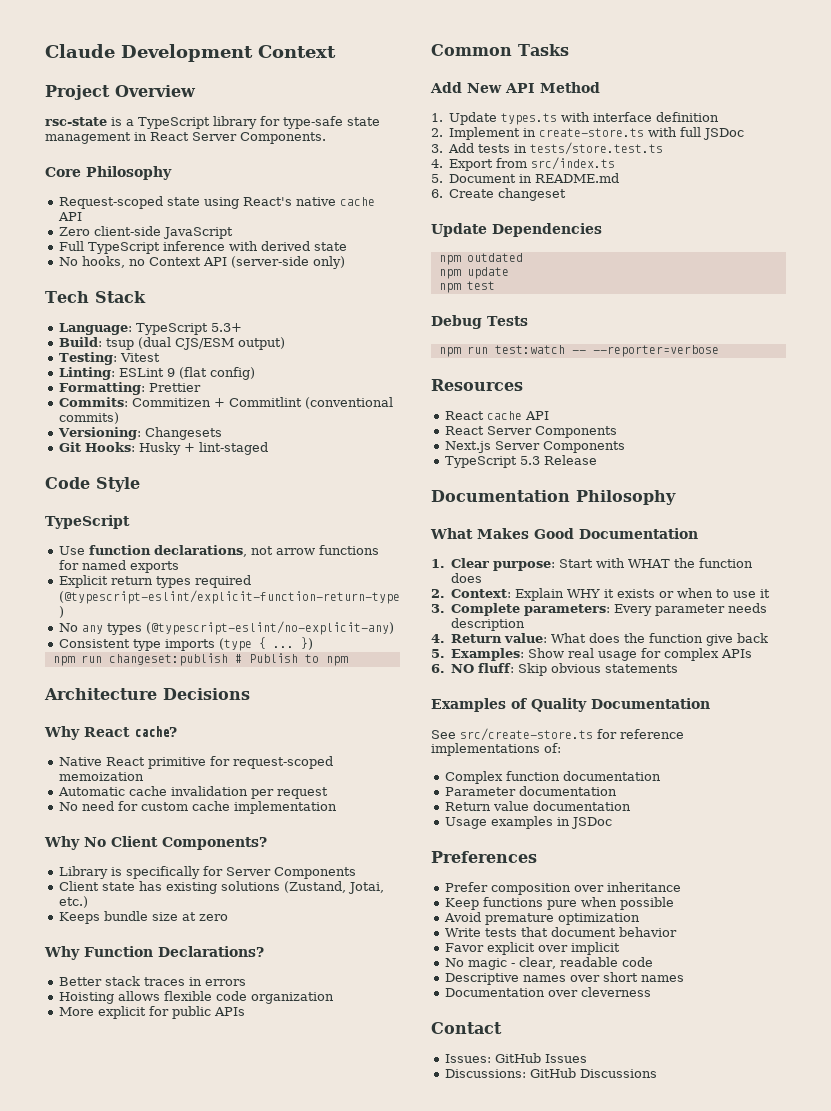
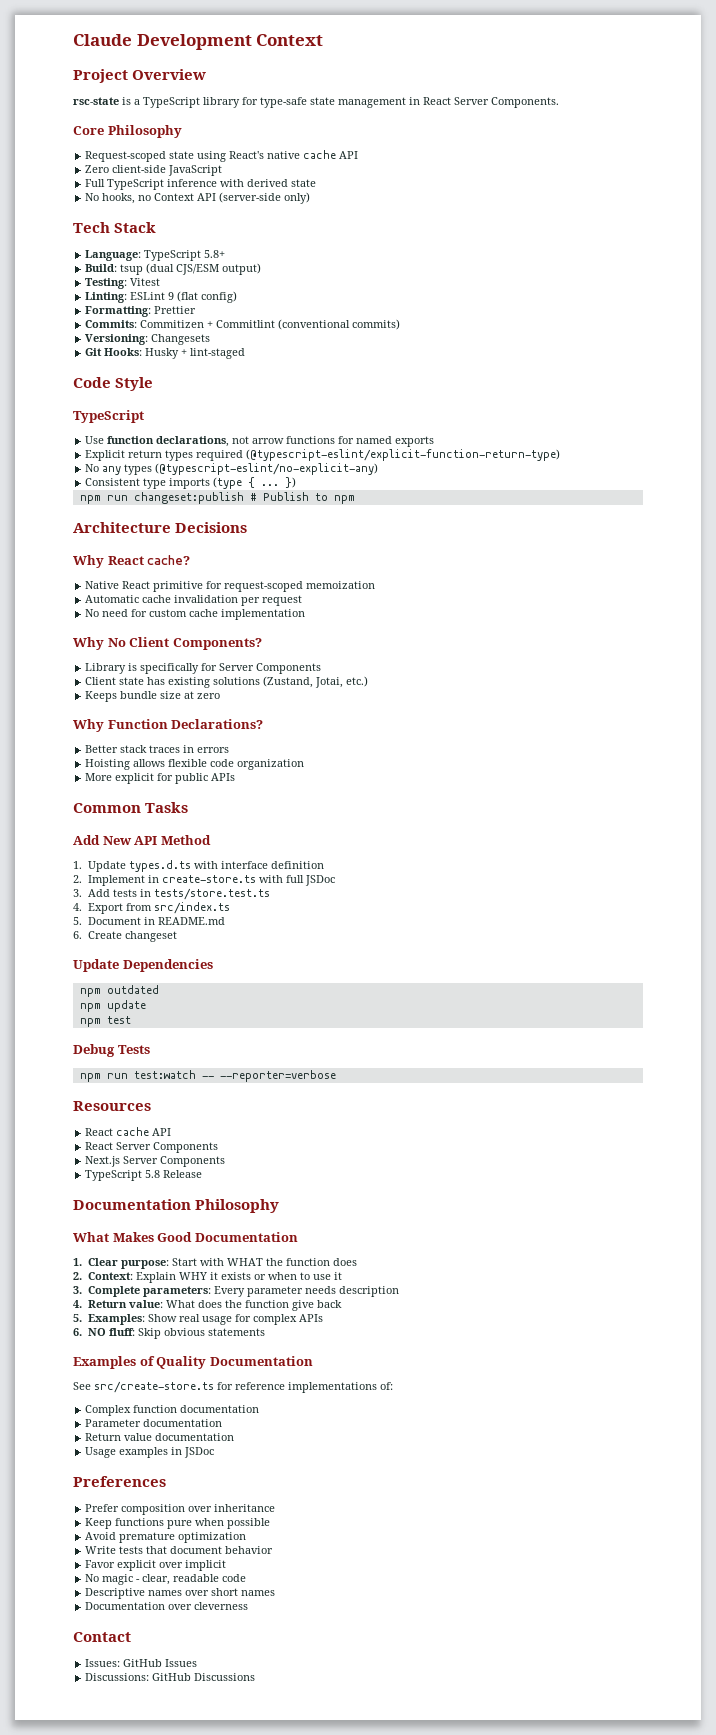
- Language: TypeScript 5.3+
+ Language: TypeScript 5.8+
- 1. Update types.ts with interface definition
+ 1. Update types.d.ts with interface definition
- TypeScript 5.3 Release
+ TypeScript 5.8 Release

